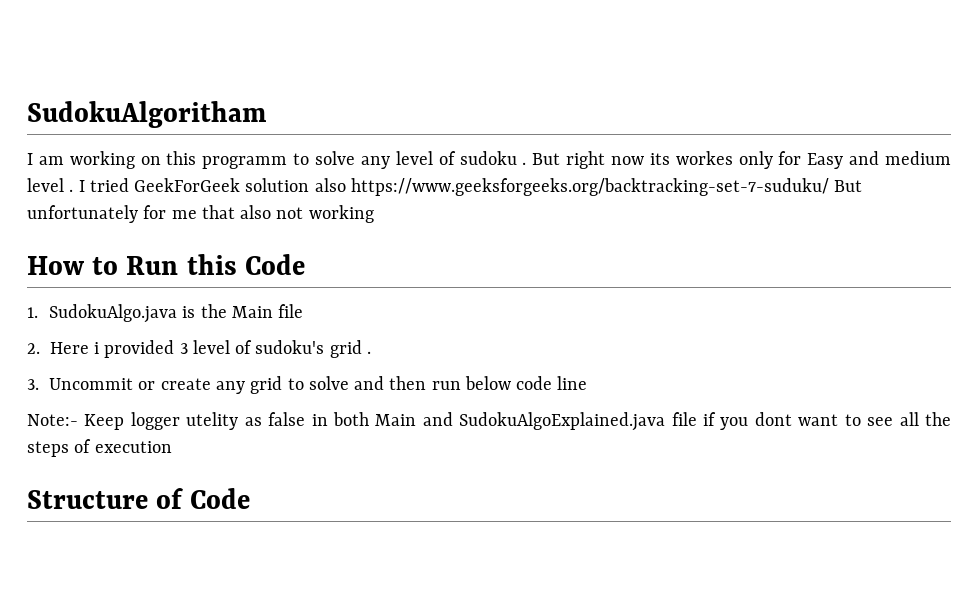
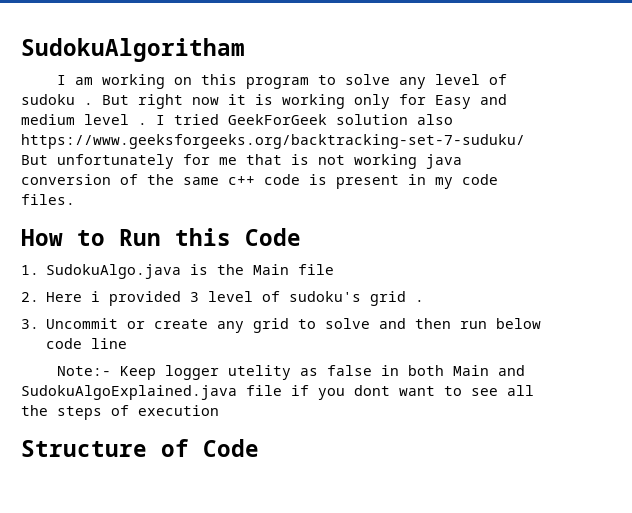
- I am working on this programm to solve any level of sudoku .
+ I am working on this program to solve any level of sudoku .
- But right now its workes only for Easy and medium level .
+ But right now it is working only for Easy and medium level .
- I tried GeekForGeek solution also https://www.geeksforgeeks.org/backtracking-set-7-suduku/ But unfortunately for me that also not working
+ I tried GeekForGeek solution also https://www.geeksforgeeks.org/backtracking-set-7-suduku/ But unfortunately for me that is not working java conversion of the same c++ code is present in my code files.

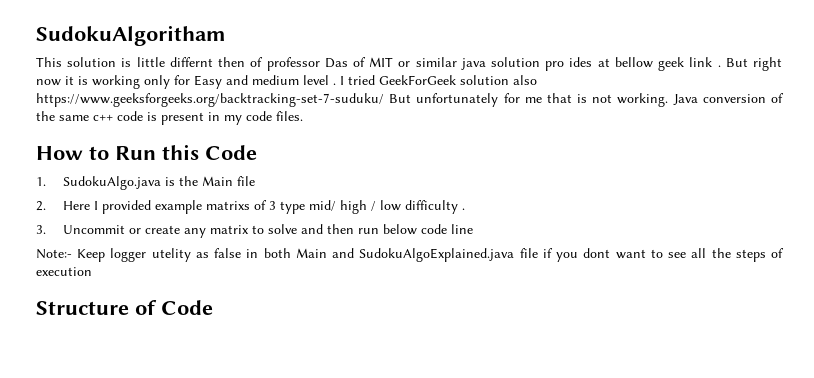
- I am working on this program to solve any level of sudoku .
+ This solution is little differnt then of professor Das of MIT or similar java solution pro ides at bellow geek link .
- I tried GeekForGeek solution also https://www.geeksforgeeks.org/backtracking-set-7-suduku/ But unfortunately for me that is not working java conversion of the same c++ code is present in my code files.
+ I tried GeekForGeek solution also https://www.geeksforgeeks.org/backtracking-set-7-suduku/ But unfortunately for me that is not working. Java conversion of the same c++ code is present in my code files.
- 2. Here i provided 3 level of sudoku's grid .
+ 2. Here I provided example matrixs of 3 type mid/ high / low difficulty .
- 3. Uncommit or create any grid to solve and then run below code line
+ 3. Uncommit or create any matrix to solve and then run below code line

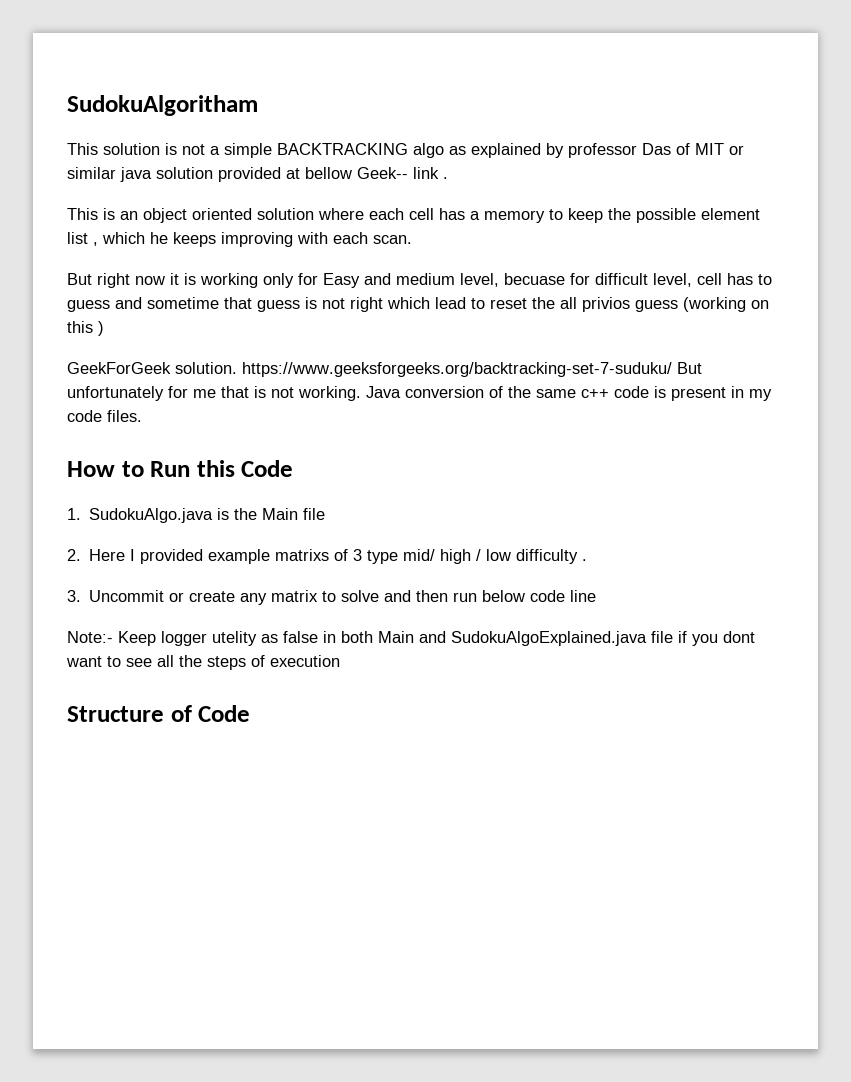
- This solution is little differnt then of professor Das of MIT or similar java solution pro ides at bellow geek link . But right now it is working only for Easy and medium level . I tried GeekForGeek solution also https://www.geeksforgeeks.org/backtracking-set-7-suduku/ But unfortunately for me that is not working.
+ This solution is not a simple BACKTRACKING algo as explained by professor Das of MIT or similar java solution provided at bellow Geek-- link .
+ This is an object oriented solution where each cell has a memory to keep the possible element list , which he keeps improving with each scan.
+ But right now it is working only for Easy and medium level, becuase for difficult level, cell has to guess and sometime that guess is not right which lead to reset the all privios guess (working on this )
+ GeekForGeek solution. https://www.geeksforgeeks.org/backtracking-set-7-suduku/ But unfortunately for me that is not working.

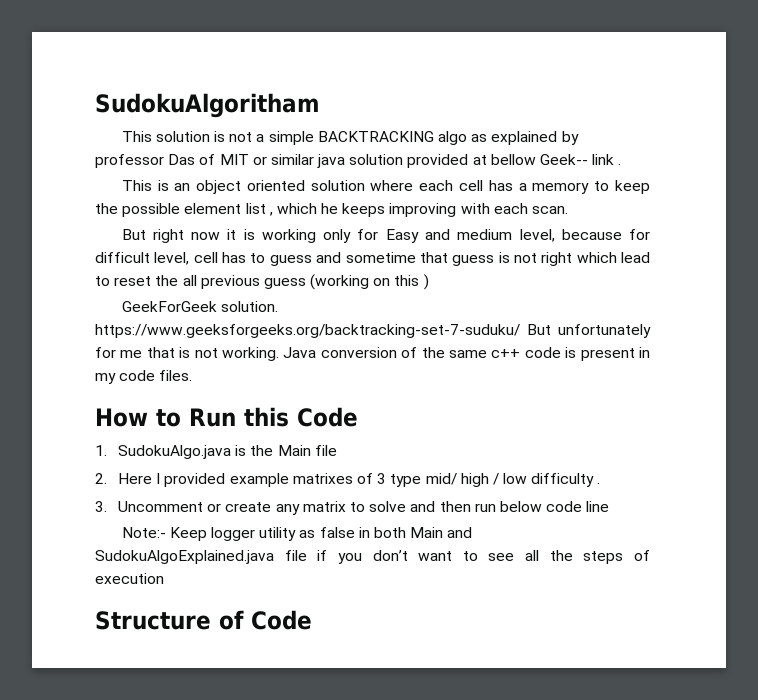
- But right now it is working only for Easy and medium level, becuase for difficult level, cell has to guess and sometime that guess is not right which lead to reset the all privios guess (working on this )
+ But right now it is working only for Easy and medium level, because for difficult level, cell has to guess and sometime that guess is not right which lead to reset the all previous guess (working on this )
- 2. Here I provided example matrixs of 3 type mid/ high / low difficulty .
+ 2. Here I provided example matrixes of 3 type mid/ high / low difficulty .
- 3. Uncommit or create any matrix to solve and then run below code line
+ 3. Uncomment or create any matrix to solve and then run below code line
- Note:- Keep logger utelity as false in both Main and SudokuAlgoExplained.java file if you dont want to see all the steps of execution
+ Note:- Keep logger utility as false in both Main and SudokuAlgoExplained.java file if you don’t want to see all the steps of execution

